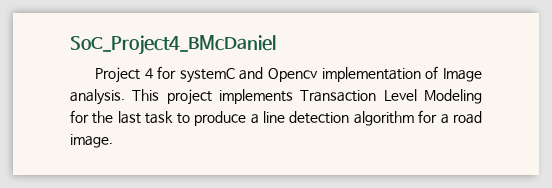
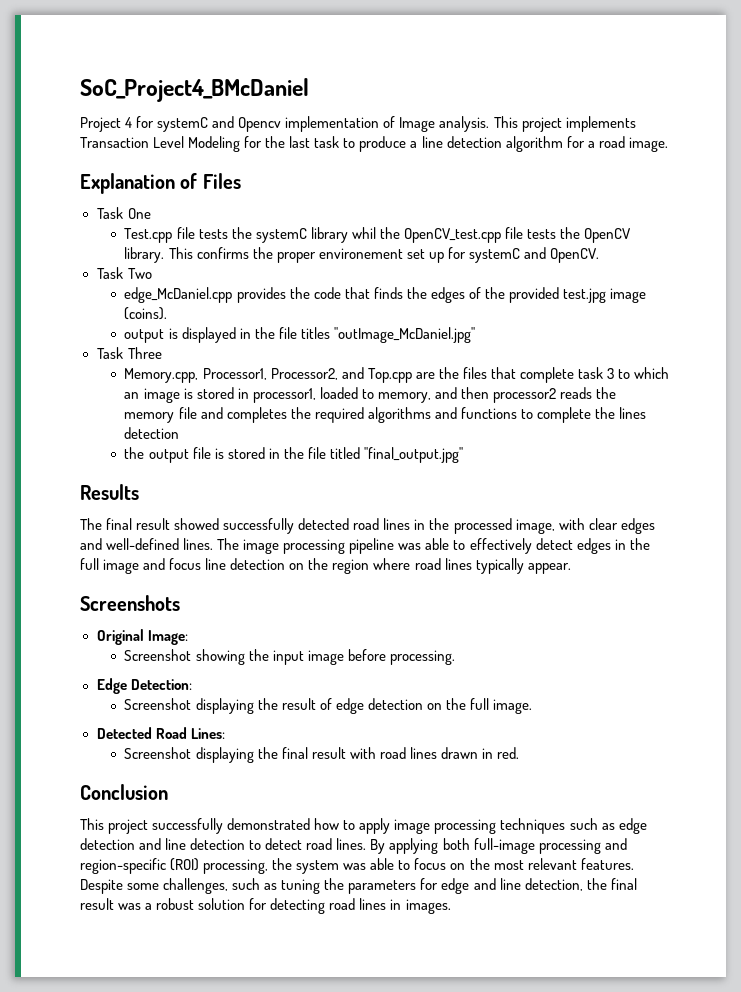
+ Explanation of Files
+ Task One
+ Test.cpp file tests the systemC library whil the OpenCV_test.cpp file tests the OpenCV library. This confirms the proper environement set up for systemC and OpenCV.
+ Task Two
+ edge_McDaniel.cpp provides the code that finds the edges of the provided test.jpg image (coins).
+ output is displayed in the file titles "outImage_McDaniel.jpg"
+ Task Three
+ Memory.cpp, Processor1, Processor2, and Top.cpp are the files that complete task 3 to which an image is stored in processor1, loaded to memory, and then processor2 reads the memory file and completes the required algorithms and functions to complete the lines detection
+ the output file is stored in the file titled "final_output.jpg"
+ Results
+ The final result showed successfully detected road lines in the processed image, with clear edges and well-defined lines. The image processing pipeline was able to effectively detect edges in the full image and focus line detection on the region where road lines typically appear.
+ Screenshots
+ Original Image:
+ Screenshot showing the input image before processing.
+ Edge Detection:
+ Screenshot displaying the result of edge detection on the full image.
+ Detected Road Lines:
+ Screenshot displaying the final result with road lines drawn in red.
+ Conclusion
+ This project successfully demonstrated how to apply image processing techniques such as edge detection and line detection to detect road lines. By applying both full-image processing and region-specific (ROI) processing, the system was able to focus on the most relevant features. Despite some challenges, such as tuning the parameters for edge and line detection, the final result was a robust solution for detecting road lines in images.

